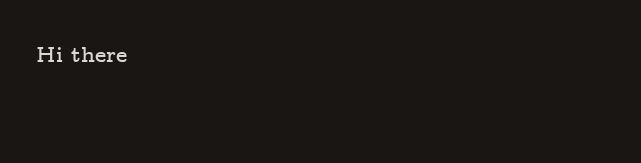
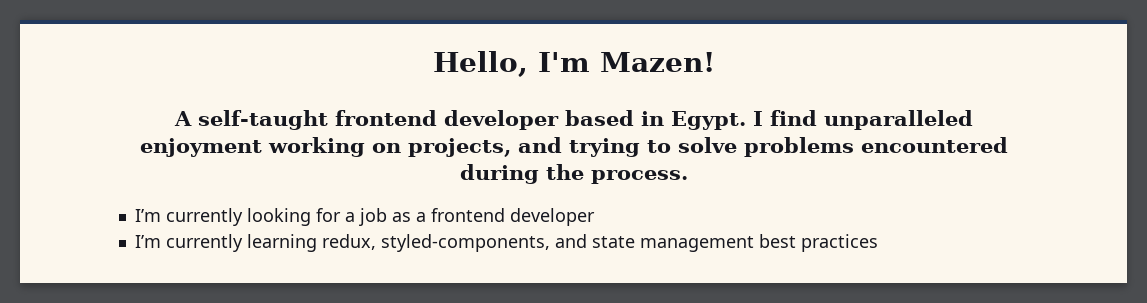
- Hi there
+ Hello, I'm Mazen!
+ A self-taught frontend developer based in Egypt. I find unparalleled enjoyment working on projects, and trying to solve problems encountered during the process.
+ I’m currently looking for a job as a frontend developer
+ I’m currently learning redux, styled-components, and state management best practices

